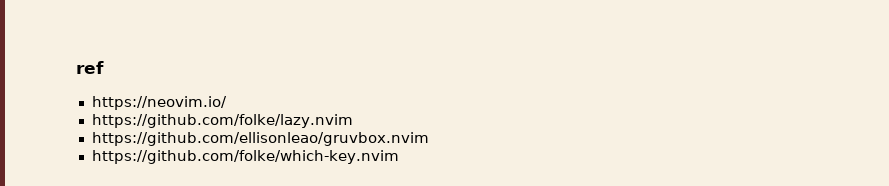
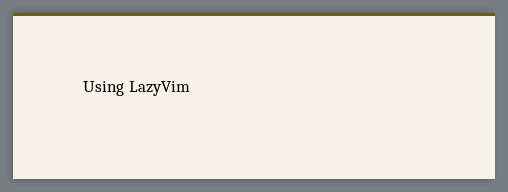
- ref
- https://neovim.io/
- https://github.com/folke/lazy.nvim
- https://github.com/ellisonleao/gruvbox.nvim
- https://github.com/folke/which-key.nvim
+ Using LazyVim

